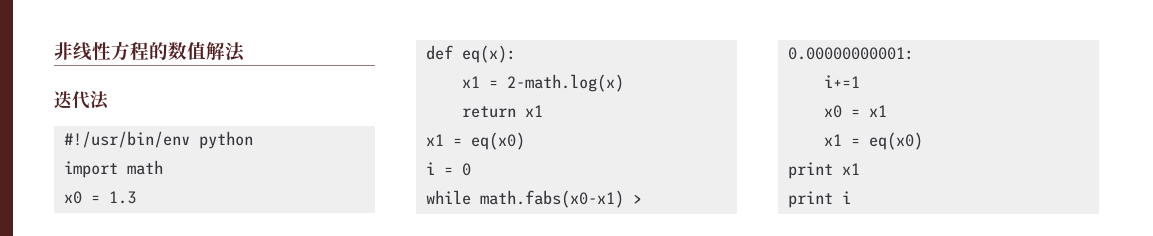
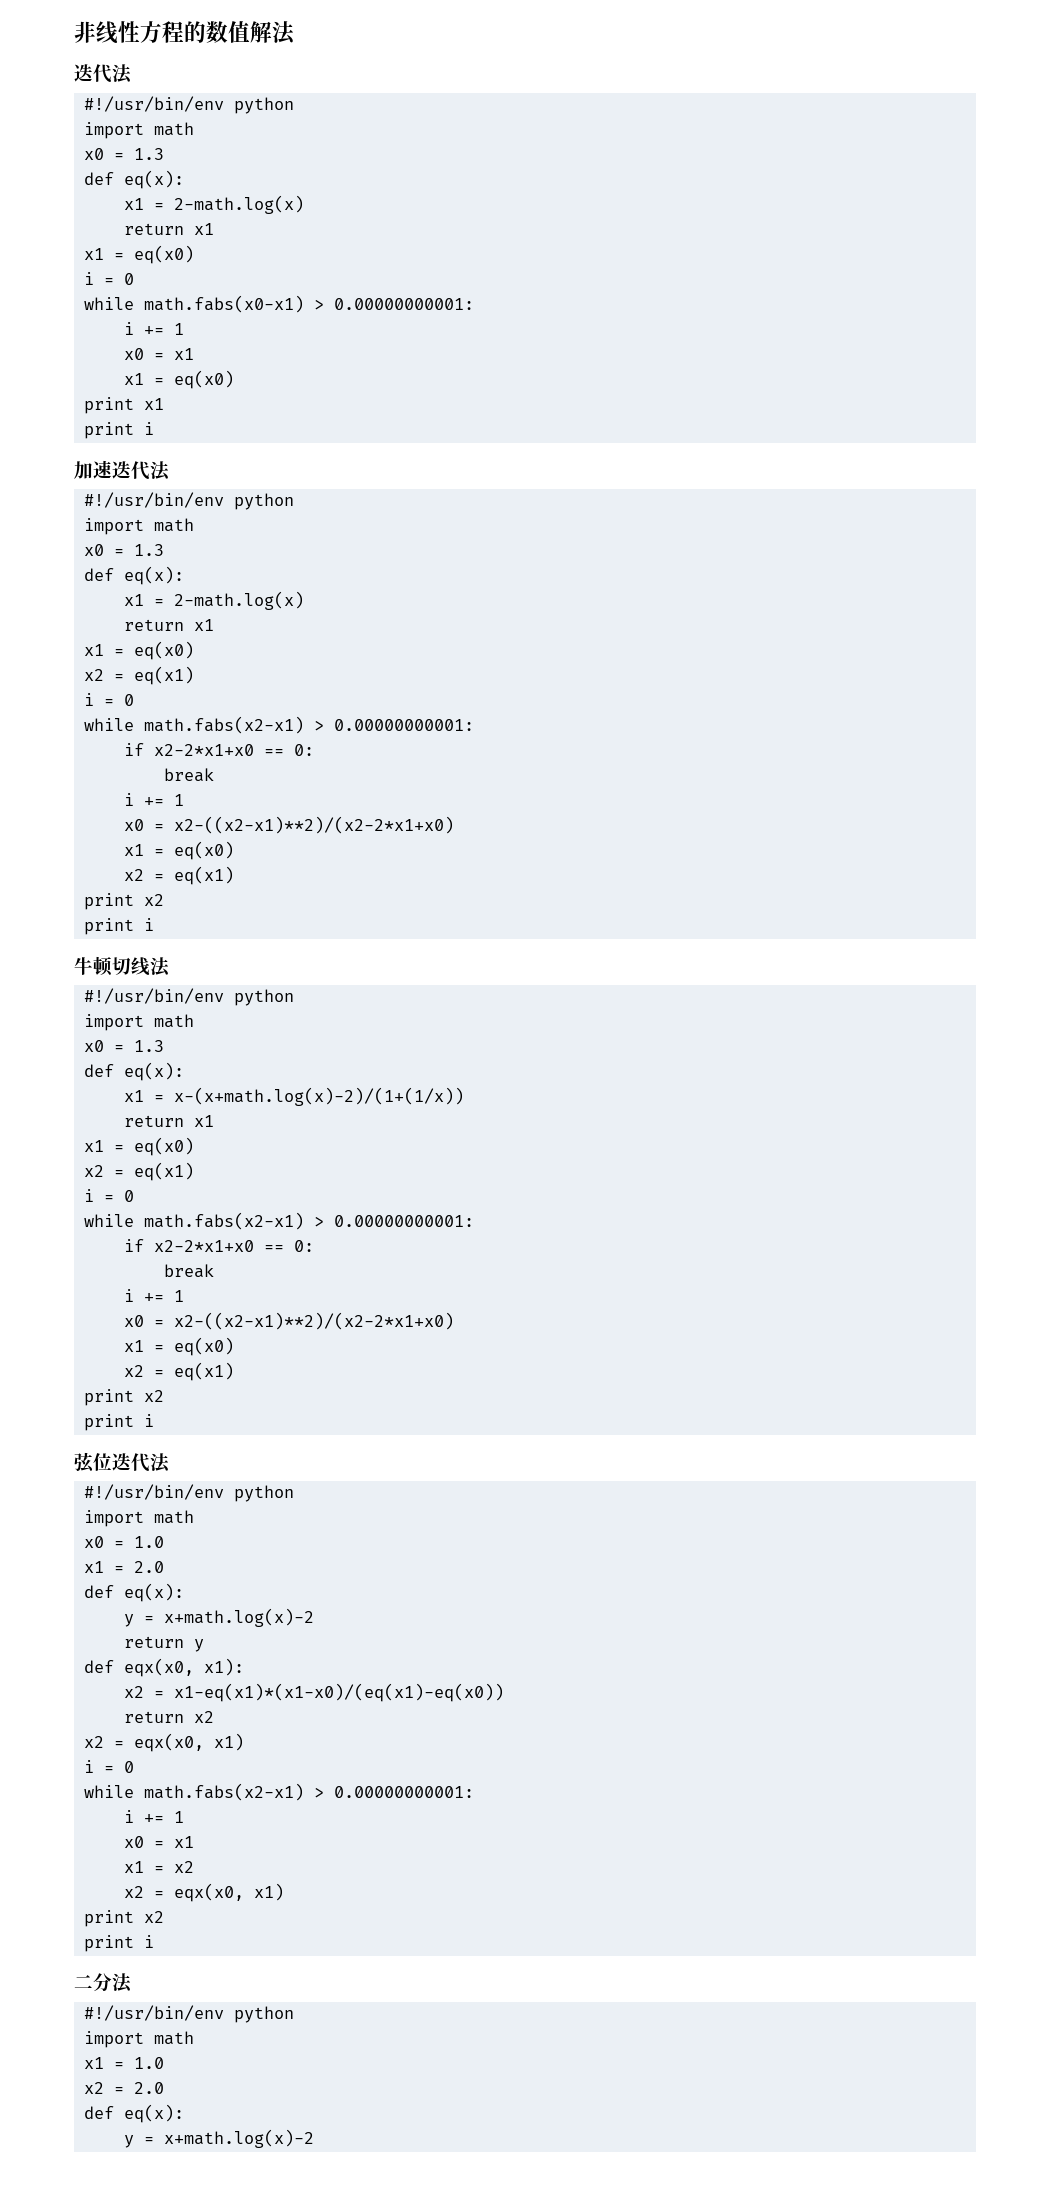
  while math.fabs(x0-x1) > 0.00000000001:
- i+=1
+ i += 1
+ 加速迭代法
+ #!/usr/bin/env python
+ import math
+ x0 = 1.3
+ def eq(x):
+ x1 = 2-math.log(x)
+ return x1
+ x1 = eq(x0)
+ x2 = eq(x1)
+ i = 0
+ while math.fabs(x2-x1) > 0.00000000001:
+ if x2-2*x1+x0 == 0:
+ break
+ i += 1
+ x0 = x2-((x2-x1)**2)/(x2-2*x1+x0)
+ x1 = eq(x0)
+ x2 = eq(x1)
+ print x2
+ print i
+ 牛顿切线法
+ #!/usr/bin/env python
+ import math
+ x0 = 1.3
+ def eq(x):
+ x1 = x-(x+math.log(x)-2)/(1+(1/x))
+ return x1
+ x1 = eq(x0)
+ x2 = eq(x1)
+ i = 0
+ while math.fabs(x2-x1) > 0.00000000001:
+ if x2-2*x1+x0 == 0:
+ break
+ i += 1
+ x0 = x2-((x2-x1)**2)/(x2-2*x1+x0)
+ x1 = eq(x0)
+ x2 = eq(x1)
+ print x2
+ print i
+ 弦位迭代法
+ #!/usr/bin/env python
+ import math
+ x0 = 1.0
+ x1 = 2.0
+ def eq(x):
+ y = x+math.log(x)-2
+ return y
+ def eqx(x0, x1):
+ x2 = x1-eq(x1)*(x1-x0)/(eq(x1)-eq(x0))
+ return x2
+ x2 = eqx(x0, x1)
+ i = 0
+ while math.fabs(x2-x1) > 0.00000000001:
+ i += 1
+ x0 = x1
+ x1 = x2
+ x2 = eqx(x0, x1)
+ print x2
+ print i
+ 二分法
+ #!/usr/bin/env python
+ import math
+ x1 = 1.0
+ x2 = 2.0
+ def eq(x):
+ y = x+math.log(x)-2

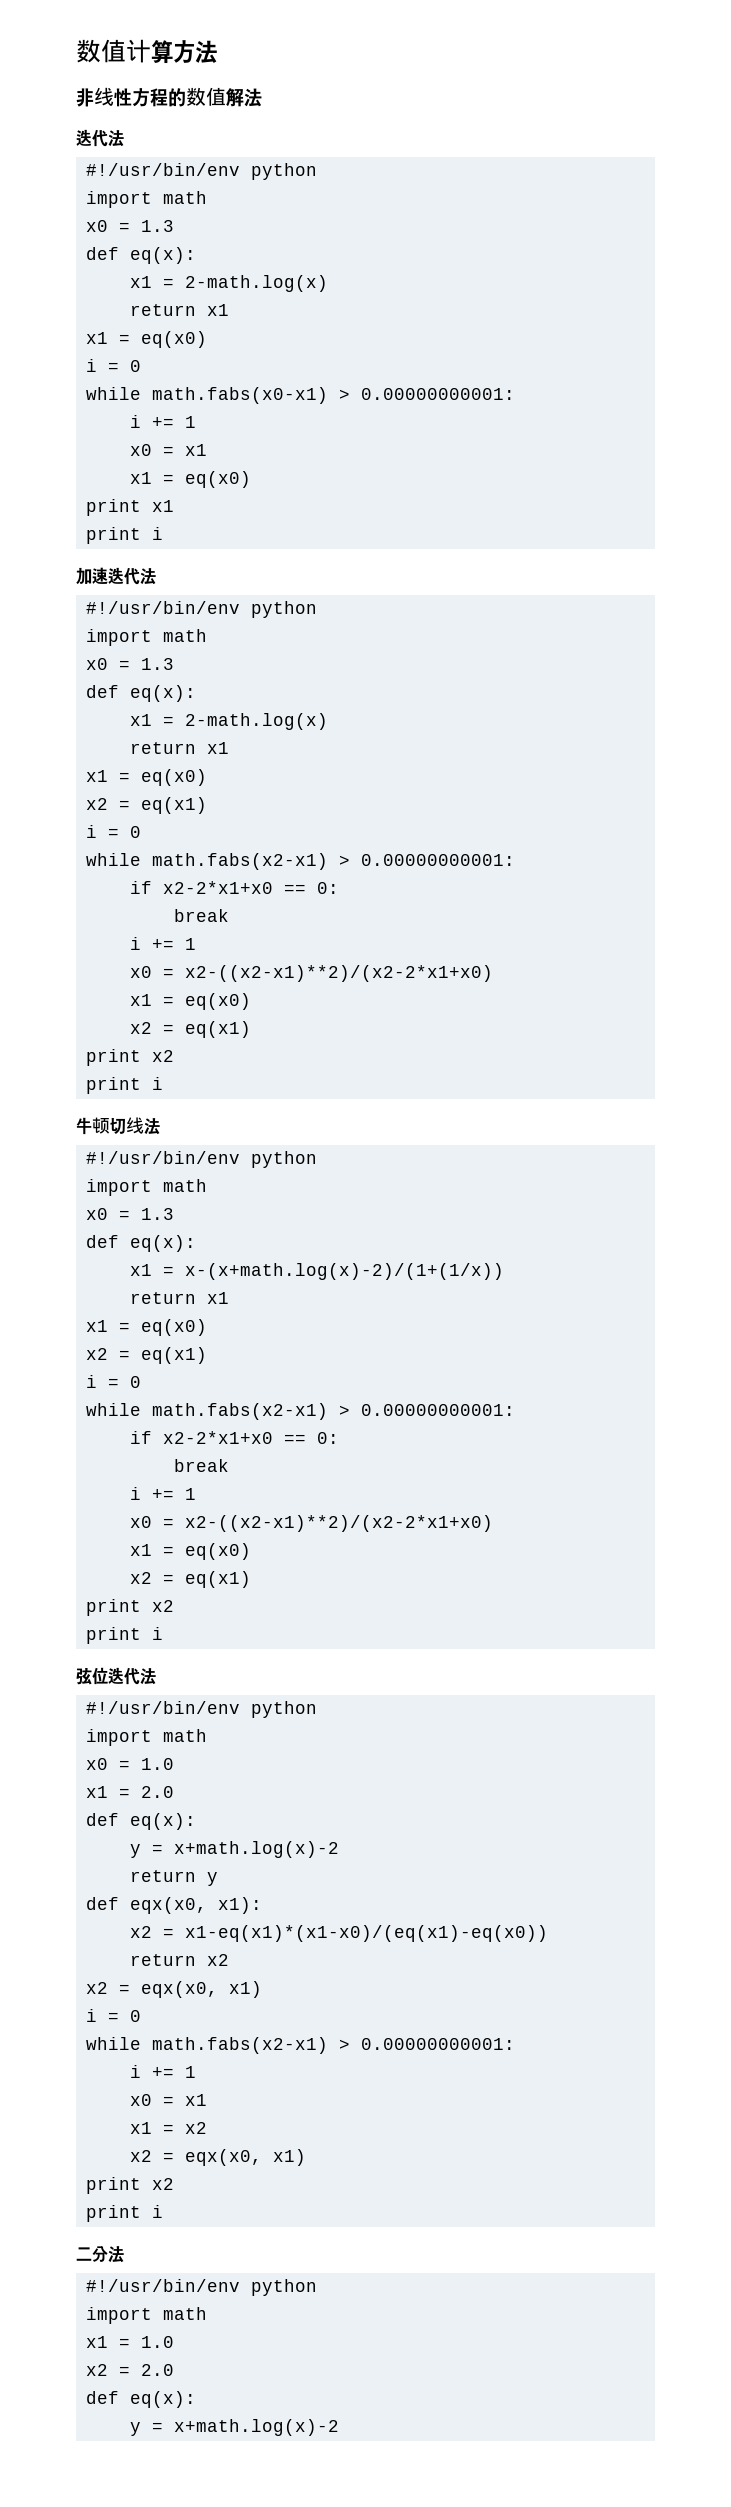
+ 数值计算方法

